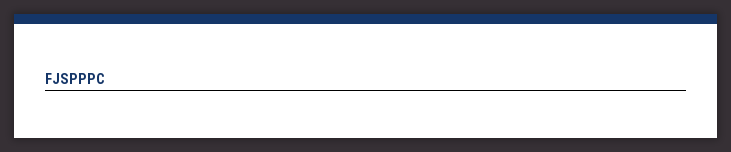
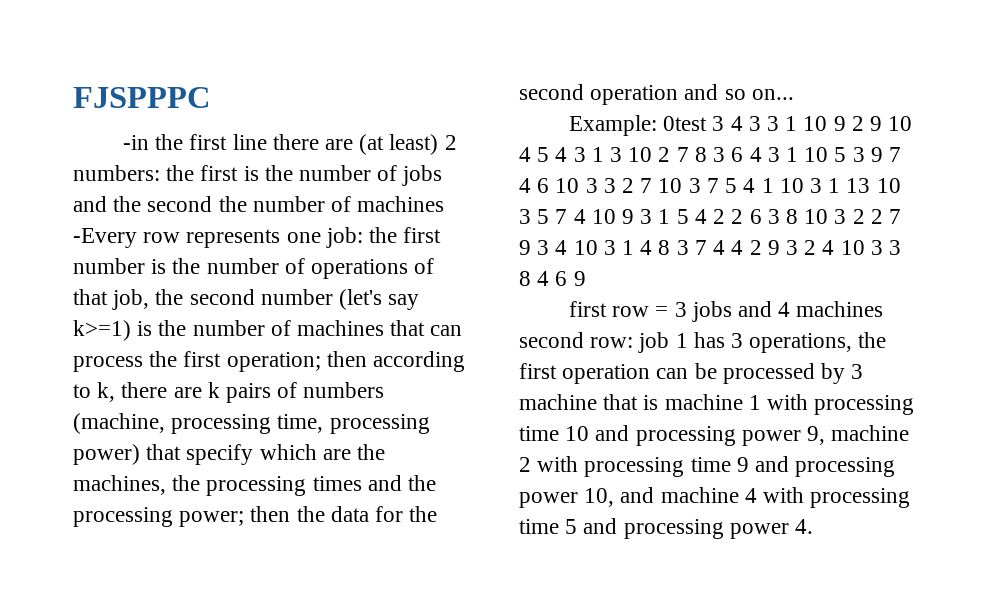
+ -in the first line there are (at least) 2 numbers: the first is the number of jobs and the second the number of machines -Every row represents one job: the first number is the number of operations of that job, the second number (let's say k>=1) is the number of machines that can process the first operation; then according to k, there are k pairs of numbers (machine, processing time, processing power) that specify which are the machines, the processing times and the processing power; then the data for the second operation and so on...
+ Example: 0test 3 4 3 3 1 10 9 2 9 10 4 5 4 3 1 3 10 2 7 8 3 6 4 3 1 10 5 3 9 7 4 6 10 3 3 2 7 10 3 7 5 4 1 10 3 1 13 10 3 5 7 4 10 9 3 1 5 4 2 2 6 3 8 10 3 2 2 7 9 3 4 10 3 1 4 8 3 7 4 4 2 9 3 2 4 10 3 3 8 4 6 9
+ first row = 3 jobs and 4 machines second row: job 1 has 3 operations, the first operation can be processed by 3 machine that is machine 1 with processing time 10 and processing power 9, machine 2 with processing time 9 and processing power 10, and machine 4 with processing time 5 and processing power 4.

